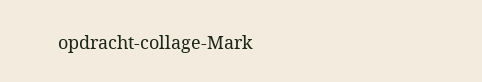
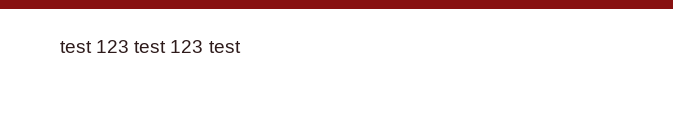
- opdracht-collage-Mark
+ test 123 test 123 test

